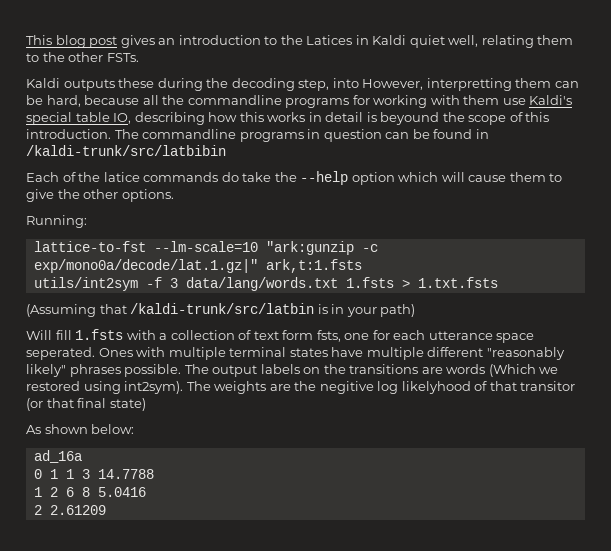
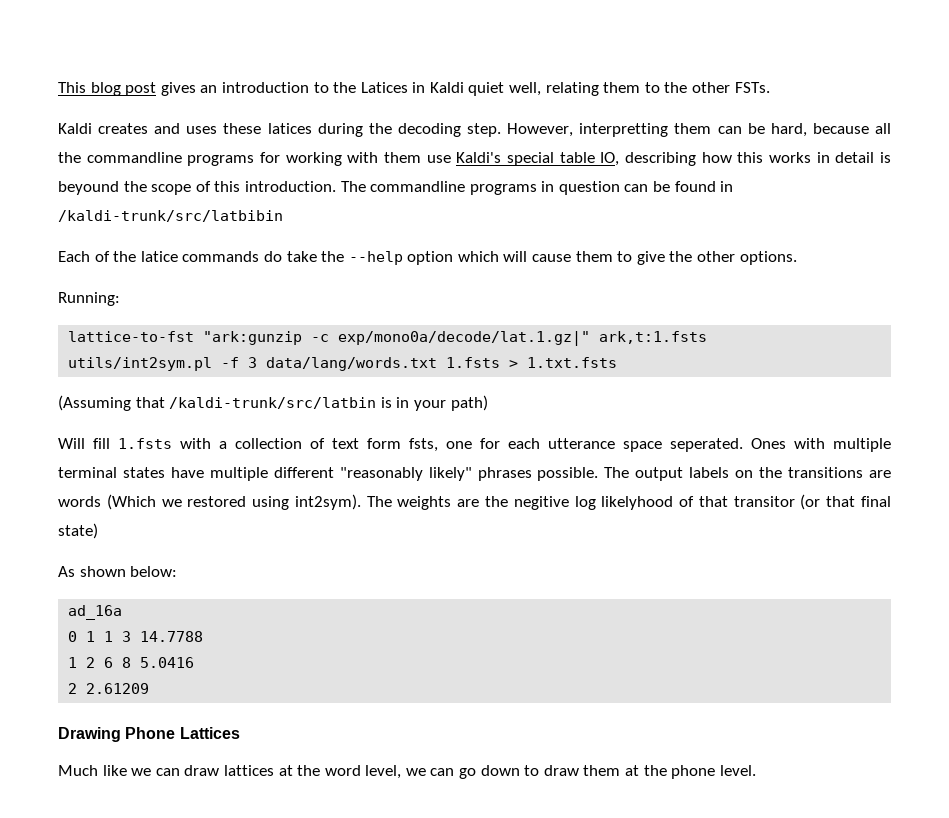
- Kaldi outputs these during the decoding step, into However, interpretting them can be hard, because all the commandline programs for working with them use Kaldi's special table IO, describing how this works in detail is beyound the scope of this introduction.
+ Kaldi creates and uses these latices during the decoding step. However, interpretting them can be hard, because all the commandline programs for working with them use Kaldi's special table IO, describing how this works in detail is beyound the scope of this introduction.
- lattice-to-fst --lm-scale=10 "ark:gunzip -c exp/mono0a/decode/lat.1.gz|" ark,t:1.fsts
+ lattice-to-fst "ark:gunzip -c exp/mono0a/decode/lat.1.gz|" ark,t:1.fsts
- utils/int2sym -f 3 data/lang/words.txt 1.fsts > 1.txt.fsts
+ utils/int2sym.pl -f 3 data/lang/words.txt 1.fsts > 1.txt.fsts
+ Drawing Phone Lattices
+ Much like we can draw lattices at the word level, we can go down to draw them at the phone level.

